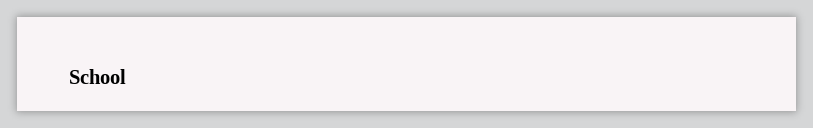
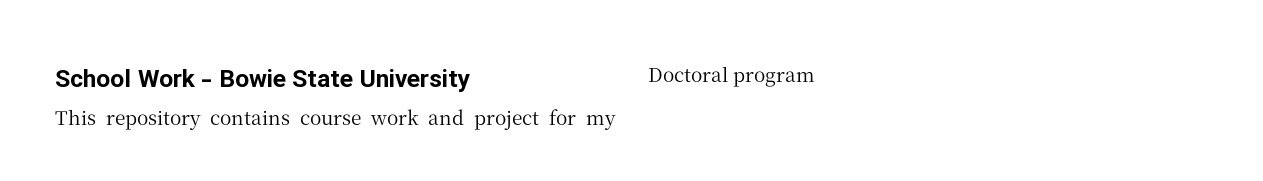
- School
+ School Work - Bowie State University
+ This repository contains course work and project for my Doctoral program

